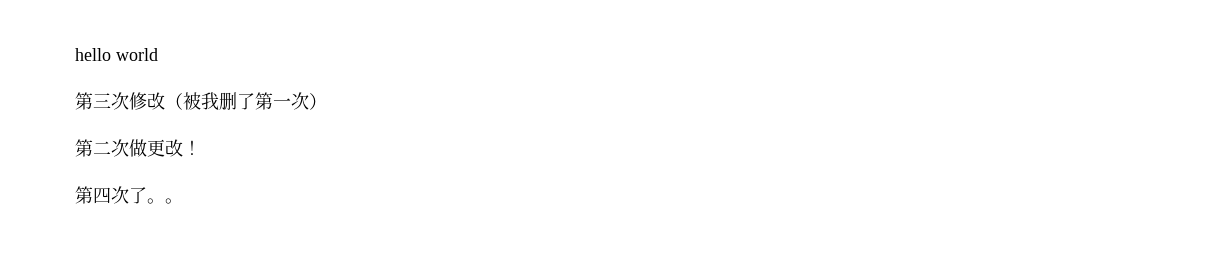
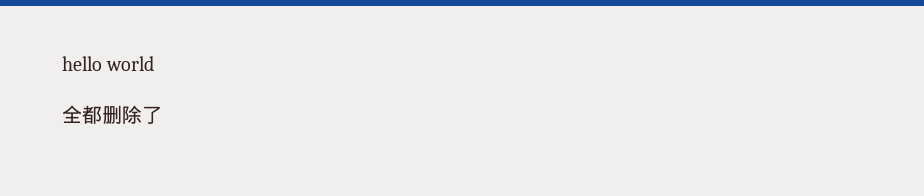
- 第三次修改（被我删了第一次）
- 第二次做更改！
- 第四次了。。
+ 全都删除了

